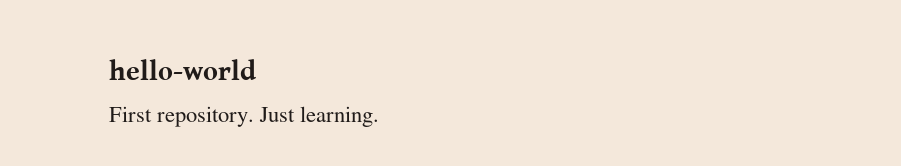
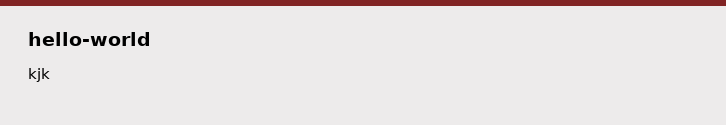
- First repository. Just learning.
+ kjk

